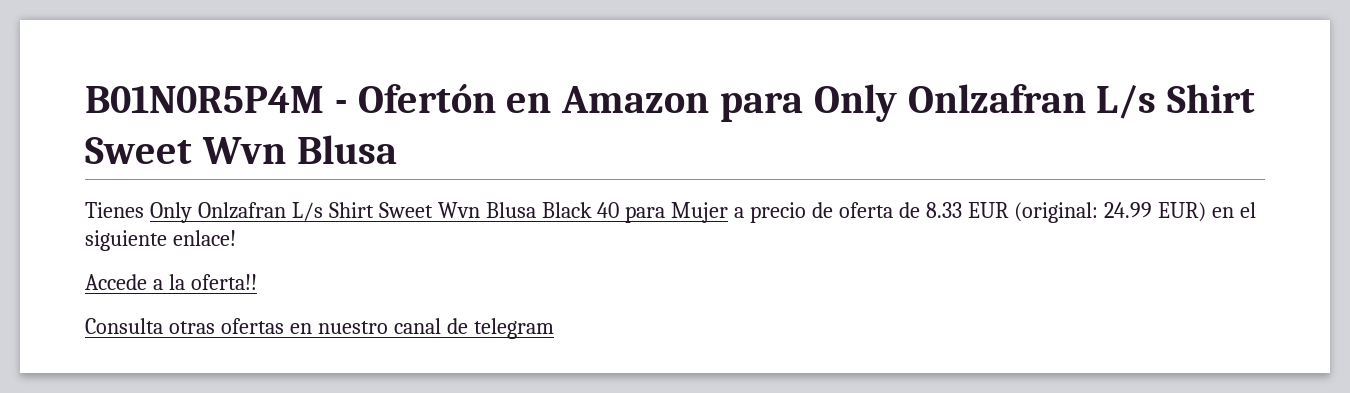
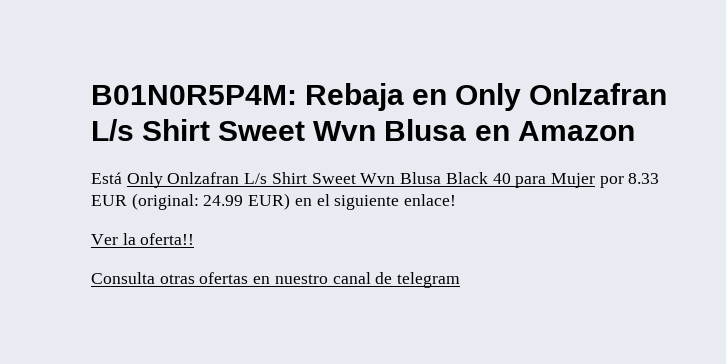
- B01N0R5P4M - Ofertón en Amazon para Only Onlzafran L/s Shirt Sweet Wvn Blusa
- Tienes Only Onlzafran L/s Shirt Sweet Wvn Blusa Black 40 para Mujer a precio de oferta de 8.33 EUR (original: 24.99 EUR) en el siguiente enlace!
+ B01N0R5P4M: Rebaja en Only Onlzafran L/s Shirt Sweet Wvn Blusa en Amazon
+ Está Only Onlzafran L/s Shirt Sweet Wvn Blusa Black 40 para Mujer por 8.33 EUR (original: 24.99 EUR) en el siguiente enlace!
- Accede a la oferta!!
+ Ver la oferta!!

